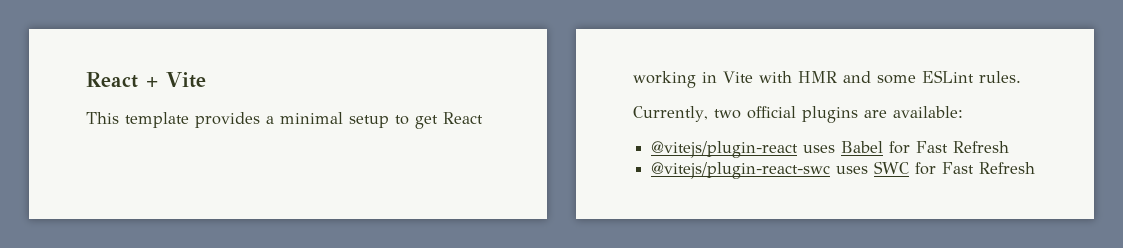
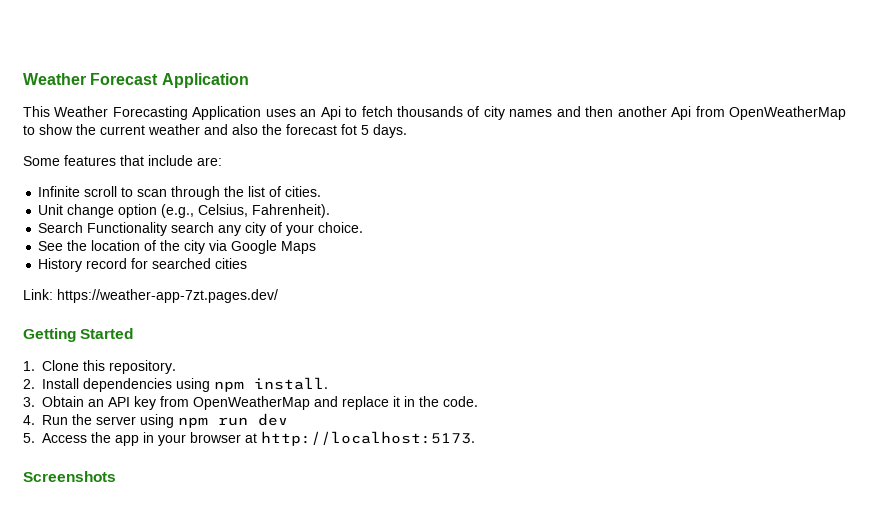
- React + Vite
- This template provides a minimal setup to get React working in Vite with HMR and some ESLint rules.
- Currently, two official plugins are available:
- @vitejs/plugin-react uses Babel for Fast Refresh
- @vitejs/plugin-react-swc uses SWC for Fast Refresh
+ Weather Forecast Application
+ This Weather Forecasting Application uses an Api to fetch thousands of city names and then another Api from OpenWeatherMap to show the current weather and also the forecast fot 5 days.
+ Some features that include are:
+ Infinite scroll to scan through the list of cities.
+ Unit change option (e.g., Celsius, Fahrenheit).
+ Search Functionality search any city of your choice.
+ See the location of the city via Google Maps
+ History record for searched cities
+ Link: https://weather-app-7zt.pages.dev/
+ Getting Started
+ 1. Clone this repository.
+ 2. Install dependencies using npm install.
+ 3. Obtain an API key from OpenWeatherMap and replace it in the code.
+ 4. Run the server using npm run dev
+ 5. Access the app in your browser at http://localhost:5173.
+ Screenshots

